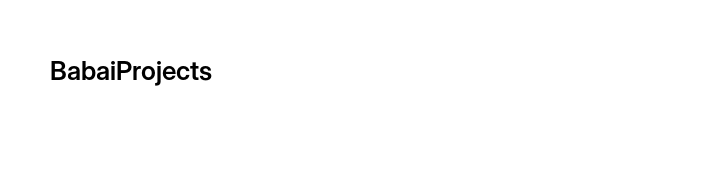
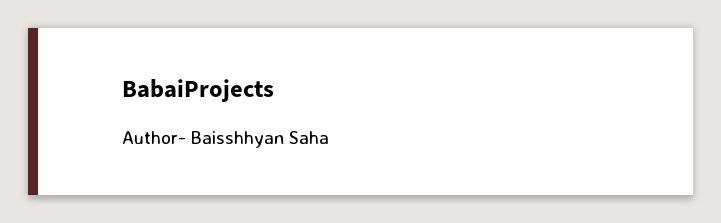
+ Author- Baisshhyan Saha

